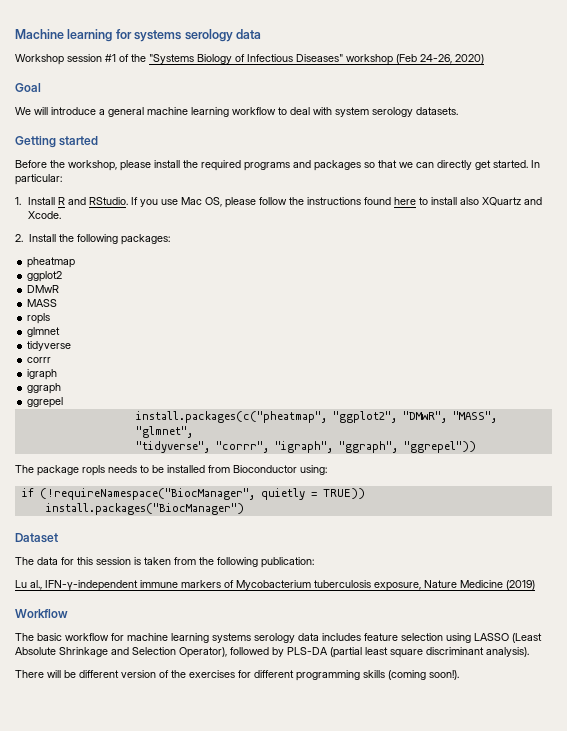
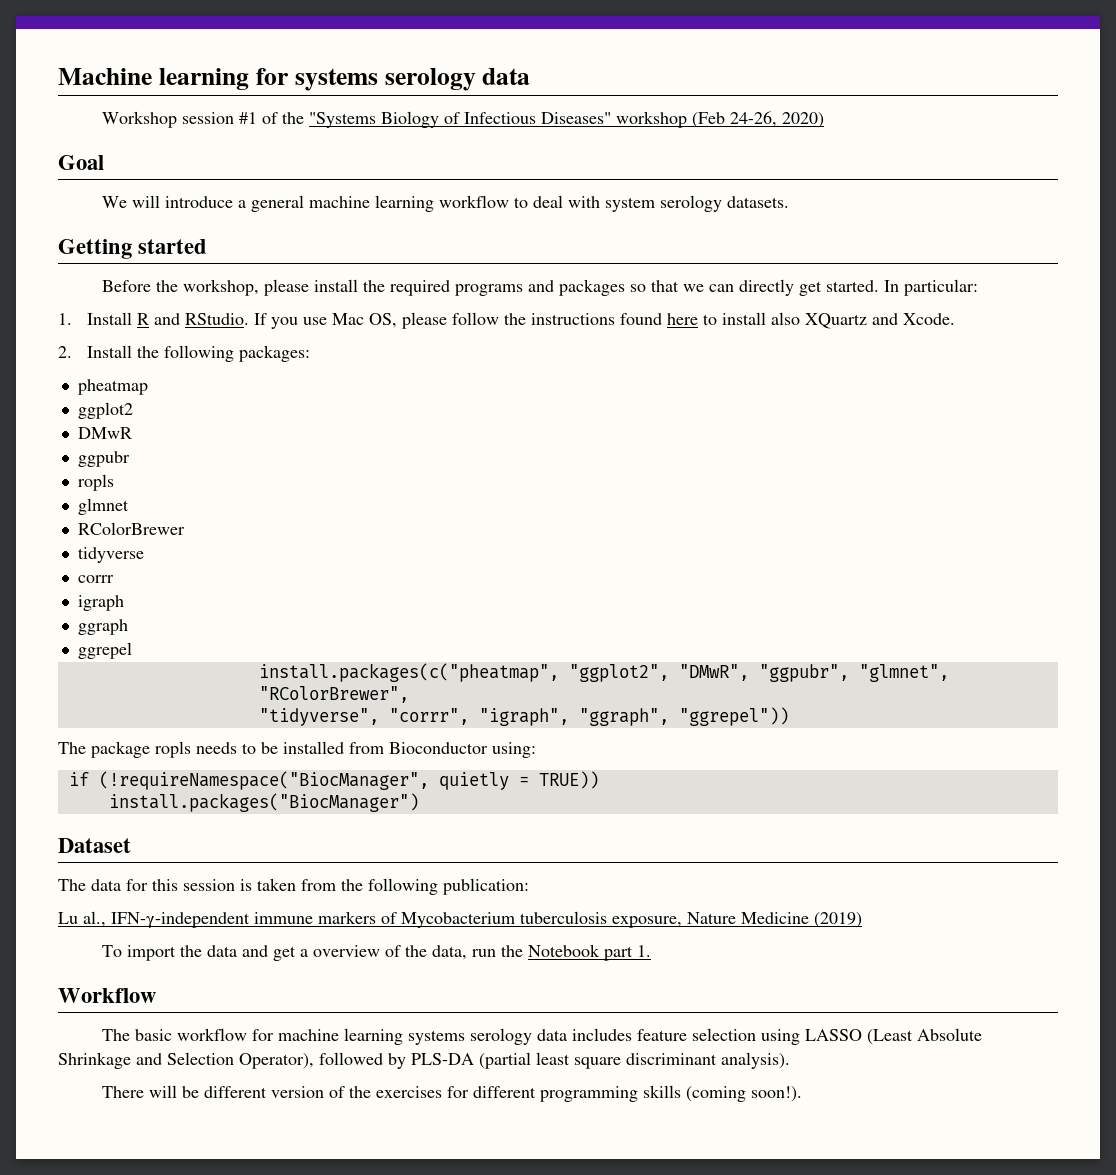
- MASS
+ ggpubr
+ RColorBrewer
- install.packages(c("pheatmap", "ggplot2", "DMwR", "MASS", "glmnet",
+ install.packages(c("pheatmap", "ggplot2", "DMwR", "ggpubr", "glmnet", "RColorBrewer",
+ To import the data and get a overview of the data, run the Notebook part 1.

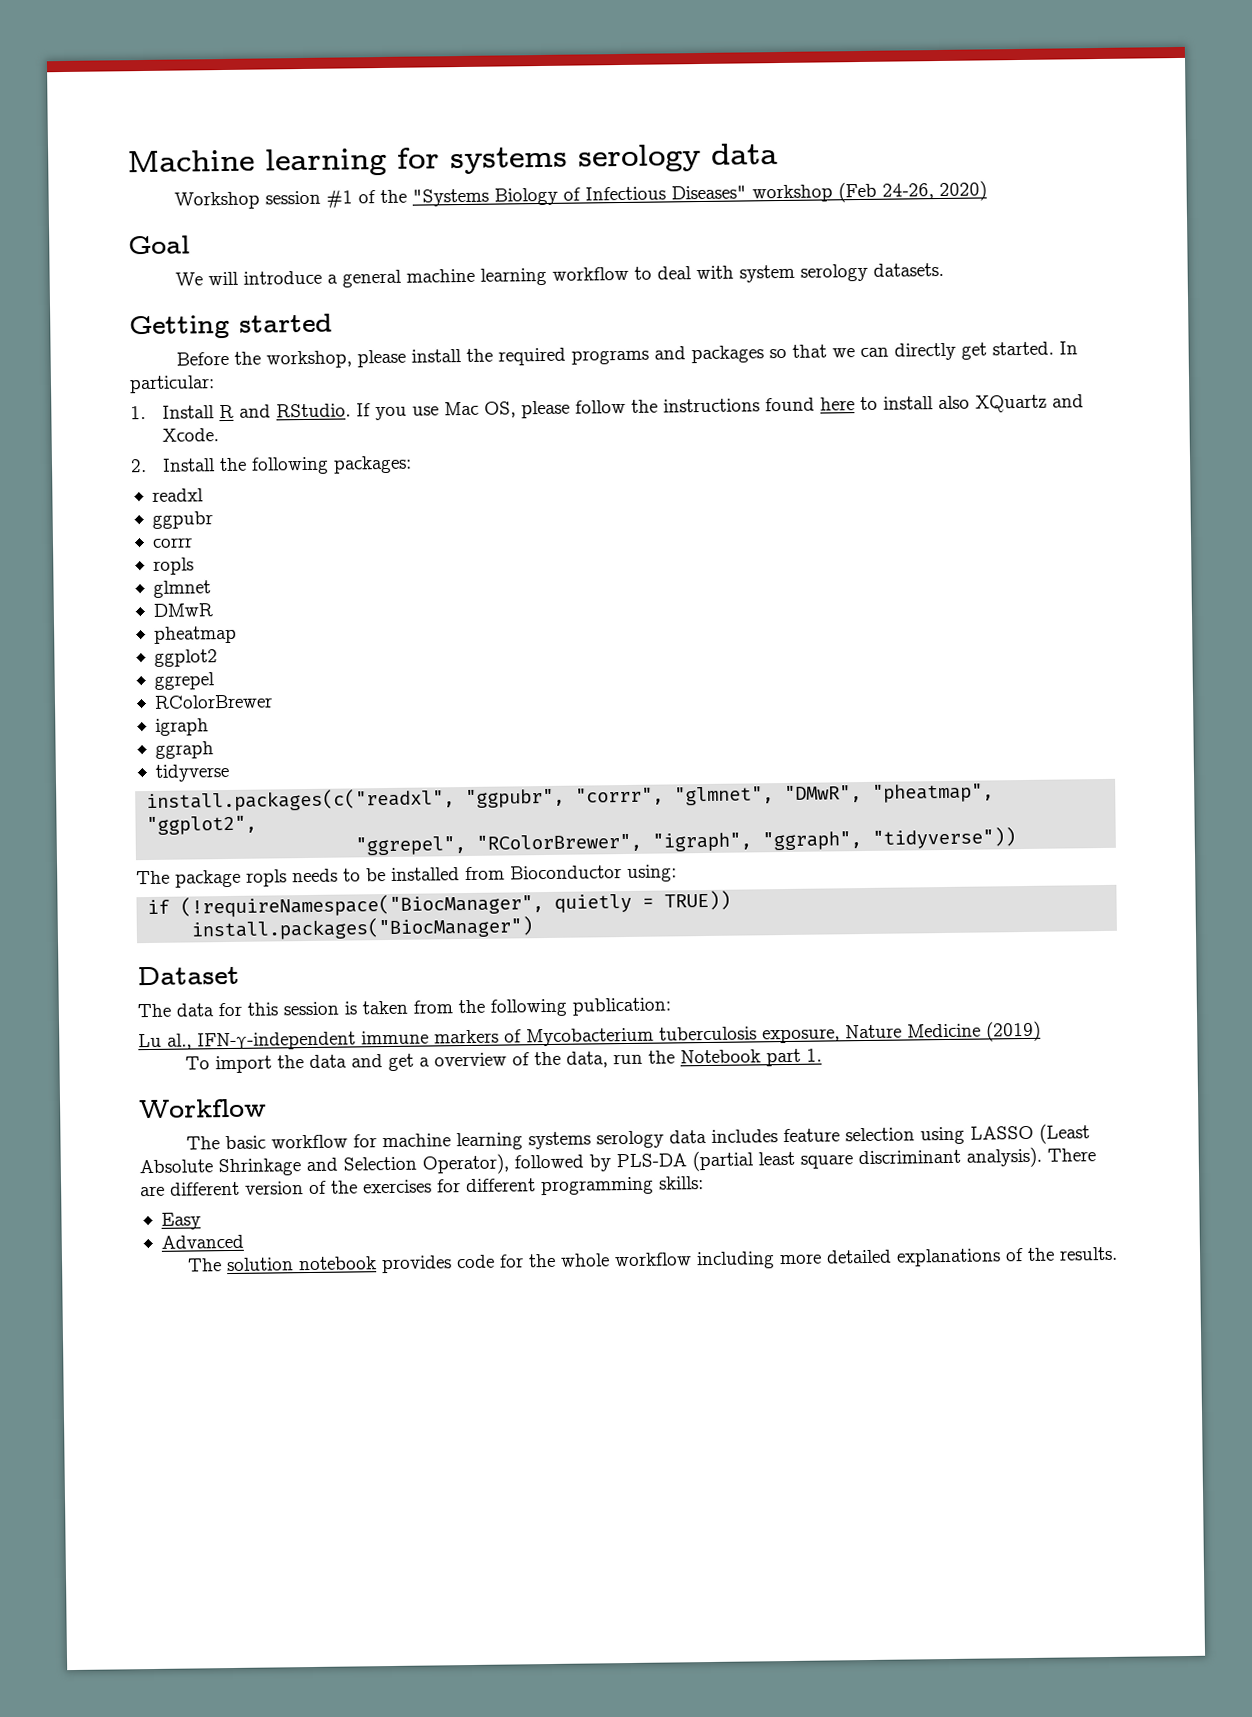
- pheatmap
- ggplot2
- DMwR
+ readxl
+ corrr
+ DMwR
+ pheatmap
+ ggplot2
+ ggrepel
- tidyverse
- corrr
- ggrepel
- install.packages(c("pheatmap", "ggplot2", "DMwR", "ggpubr", "glmnet", "RColorBrewer",
- "tidyverse", "corrr", "igraph", "ggraph", "ggrepel"))
+ tidyverse
+ install.packages(c("readxl", "ggpubr", "corrr", "glmnet", "DMwR", "pheatmap", "ggplot2",
+ "ggrepel", "RColorBrewer", "igraph", "ggraph", "tidyverse"))
- The basic workflow for machine learning systems serology data includes feature selection using LASSO (Least Absolute Shrinkage and Selection Operator), followed by PLS-DA (partial least square discriminant analysis).
- There will be different version of the exercises for different programming skills (coming soon!).
+ The basic workflow for machine learning systems serology data includes feature selection using LASSO (Least Absolute Shrinkage and Selection Operator), followed by PLS-DA (partial least square discriminant analysis). There are different version of the exercises for different programming skills:
+ Easy
+ Advanced
+ The solution notebook provides code for the whole workflow including more detailed explanations of the results.

